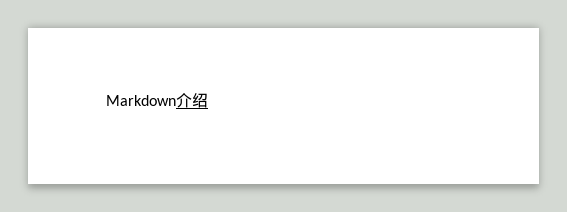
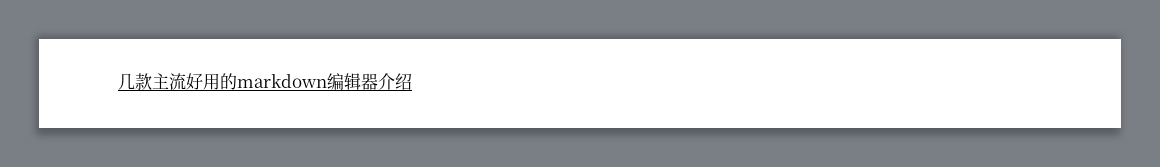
- Markdown介绍
+ 几款主流好用的markdown编辑器介绍

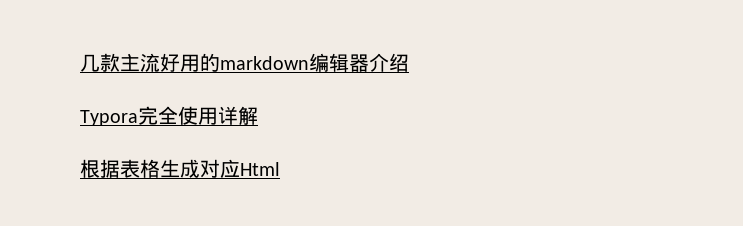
+ Typora完全使用详解
+ 根据表格生成对应Html

